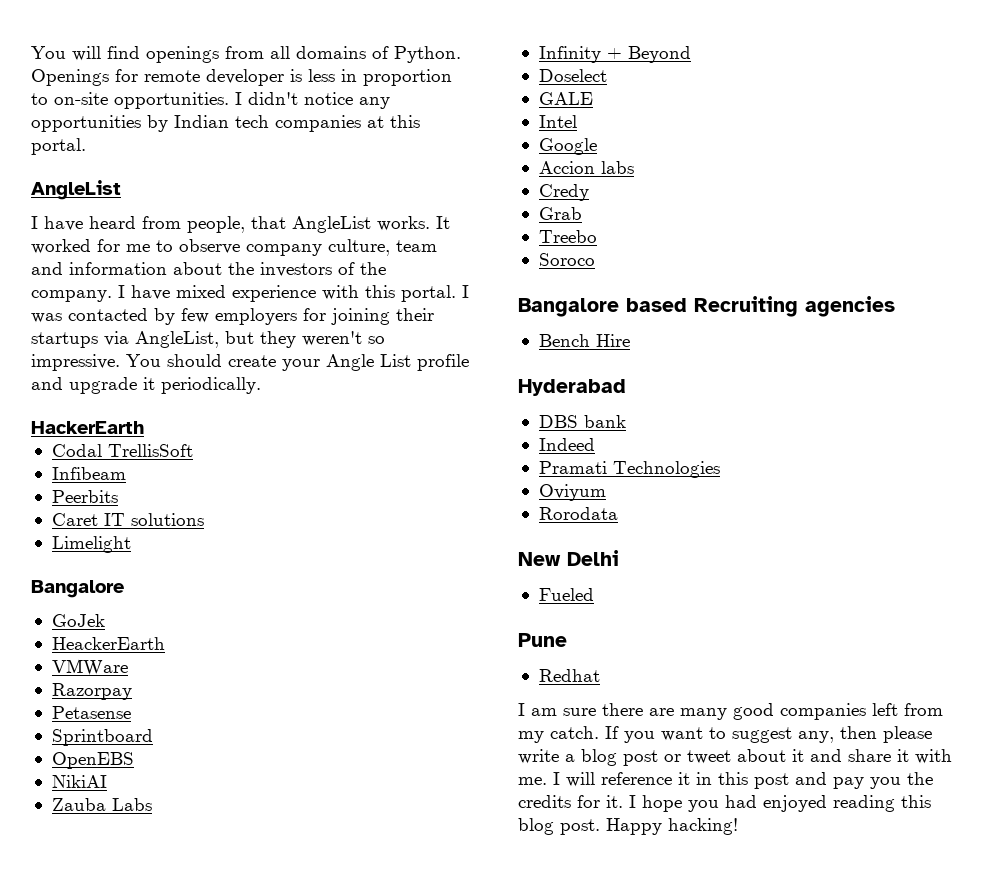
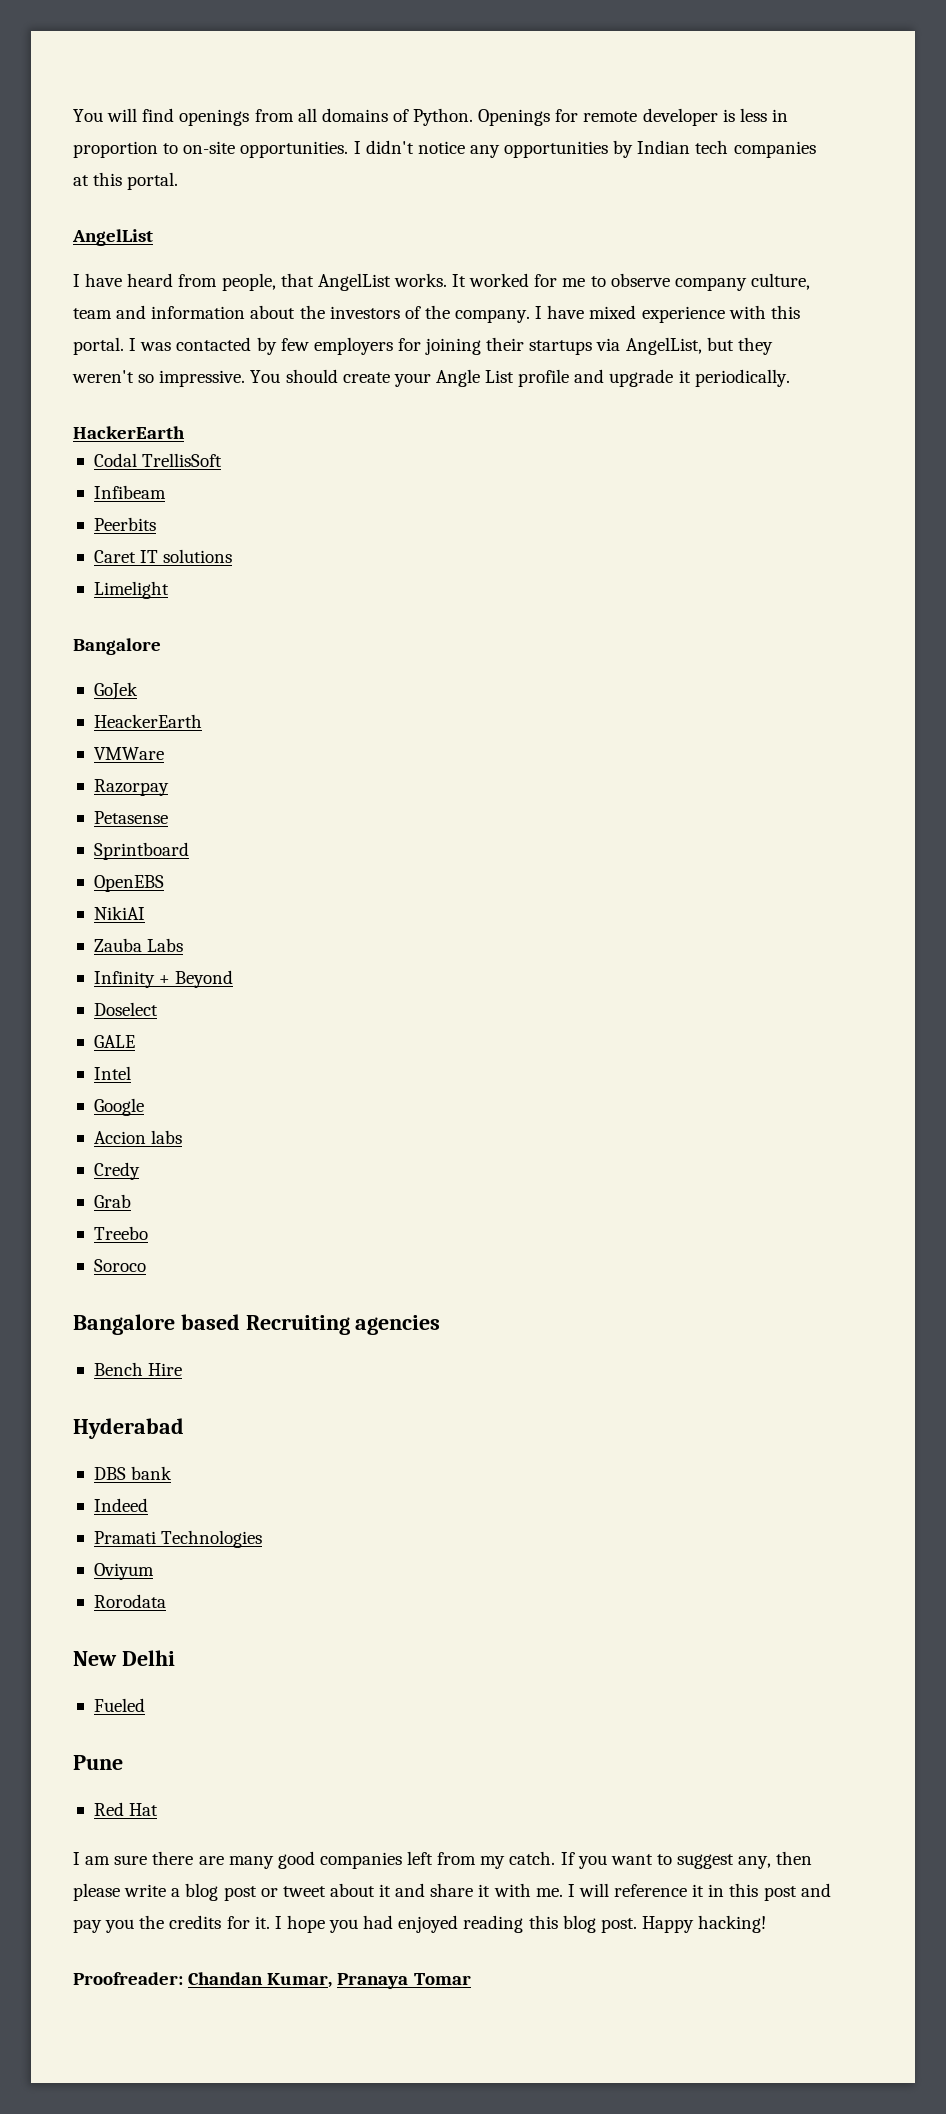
  I didn't notice any opportunities by Indian tech companies at this portal.
- AngleList
+ AngelList
- I have heard from people, that AngleList works.
+ I have heard from people, that AngelList works.
- I was contacted by few employers for joining their startups via AngleList, but they weren't so impressive.
+ I was contacted by few employers for joining their startups via AngelList, but they weren't so impressive.
- Redhat
+ Red Hat
+ Proofreader: Chandan Kumar, Pranaya Tomar

